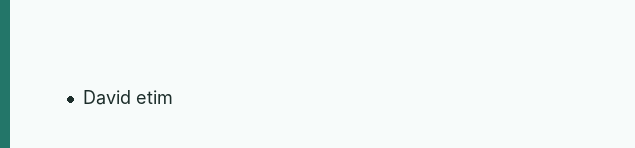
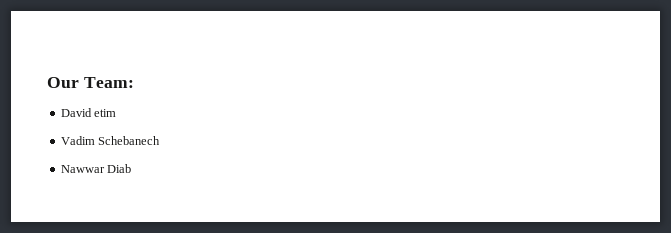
+ Our Team:
+ Vadim Schebanech
+ Nawwar Diab

